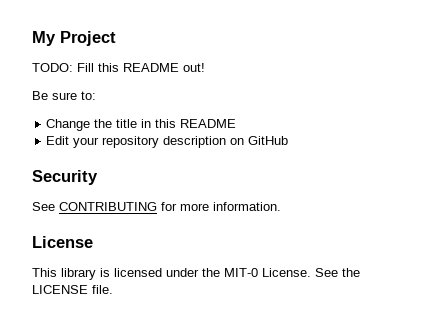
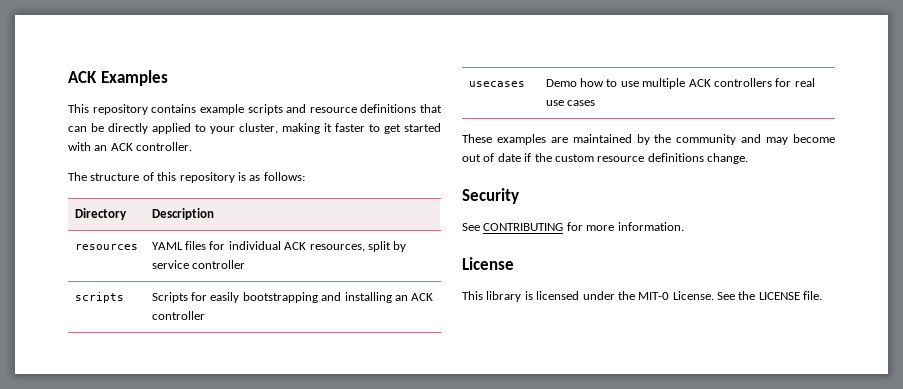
- My Project
- TODO: Fill this README out!
- Be sure to:
- Change the title in this README
- Edit your repository description on GitHub
+ ACK Examples
+ This repository contains example scripts and resource definitions that can be directly applied to your cluster, making it faster to get started with an ACK controller.
+ The structure of this repository is as follows:
+ Directory | Description
+ resources | YAML files for individual ACK resources, split by service controller
+ scripts | Scripts for easily bootstrapping and installing an ACK controller
+ usecases | Demo how to use multiple ACK controllers for real use cases
+ These examples are maintained by the community and may become out of date if the custom resource definitions change.

